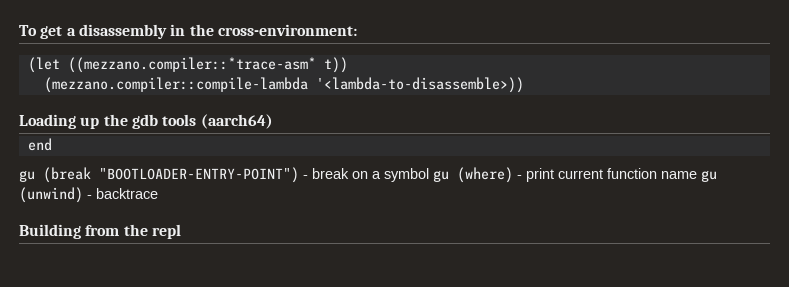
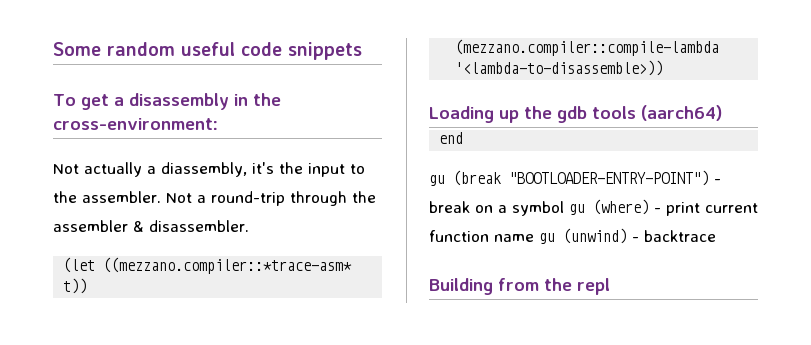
+ Some random useful code snippets
+ Not actually a diassembly, it's the input to the assembler. Not a round-trip through the assembler & disassembler.

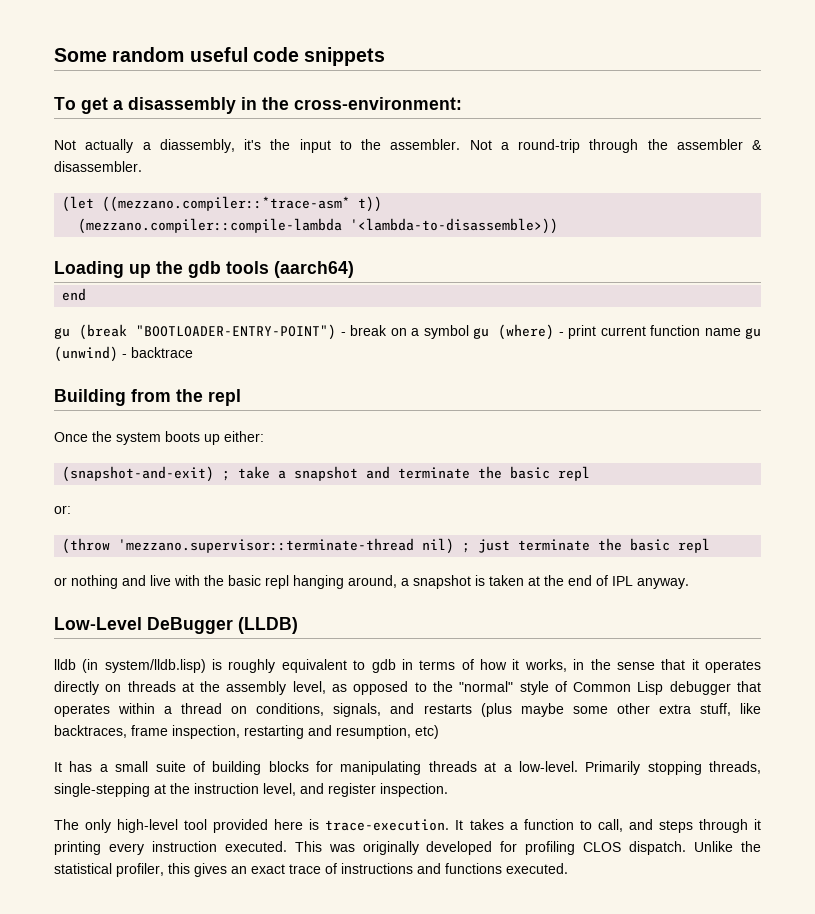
+ Once the system boots up either:
+ (snapshot-and-exit) ; take a snapshot and terminate the basic repl
+ or:
+ (throw 'mezzano.supervisor::terminate-thread nil) ; just terminate the basic repl
+ or nothing and live with the basic repl hanging around, a snapshot is taken at the end of IPL anyway.
+ Low-Level DeBugger (LLDB)
+ lldb (in system/lldb.lisp) is roughly equivalent to gdb in terms of how it works, in the sense that it operates directly on threads at the assembly level, as opposed to the "normal" style of Common Lisp debugger that operates within a thread on conditions, signals, and restarts (plus maybe some other extra stuff, like backtraces, frame inspection, restarting and resumption, etc)
+ It has a small suite of building blocks for manipulating threads at a low-level. Primarily stopping threads, single-stepping at the instruction level, and register inspection.
+ The only high-level tool provided here is trace-execution. It takes a function to call, and steps through it printing every instruction executed. This was originally developed for profiling CLOS dispatch. Unlike the statistical profiler, this gives an exact trace of instructions and functions executed.

